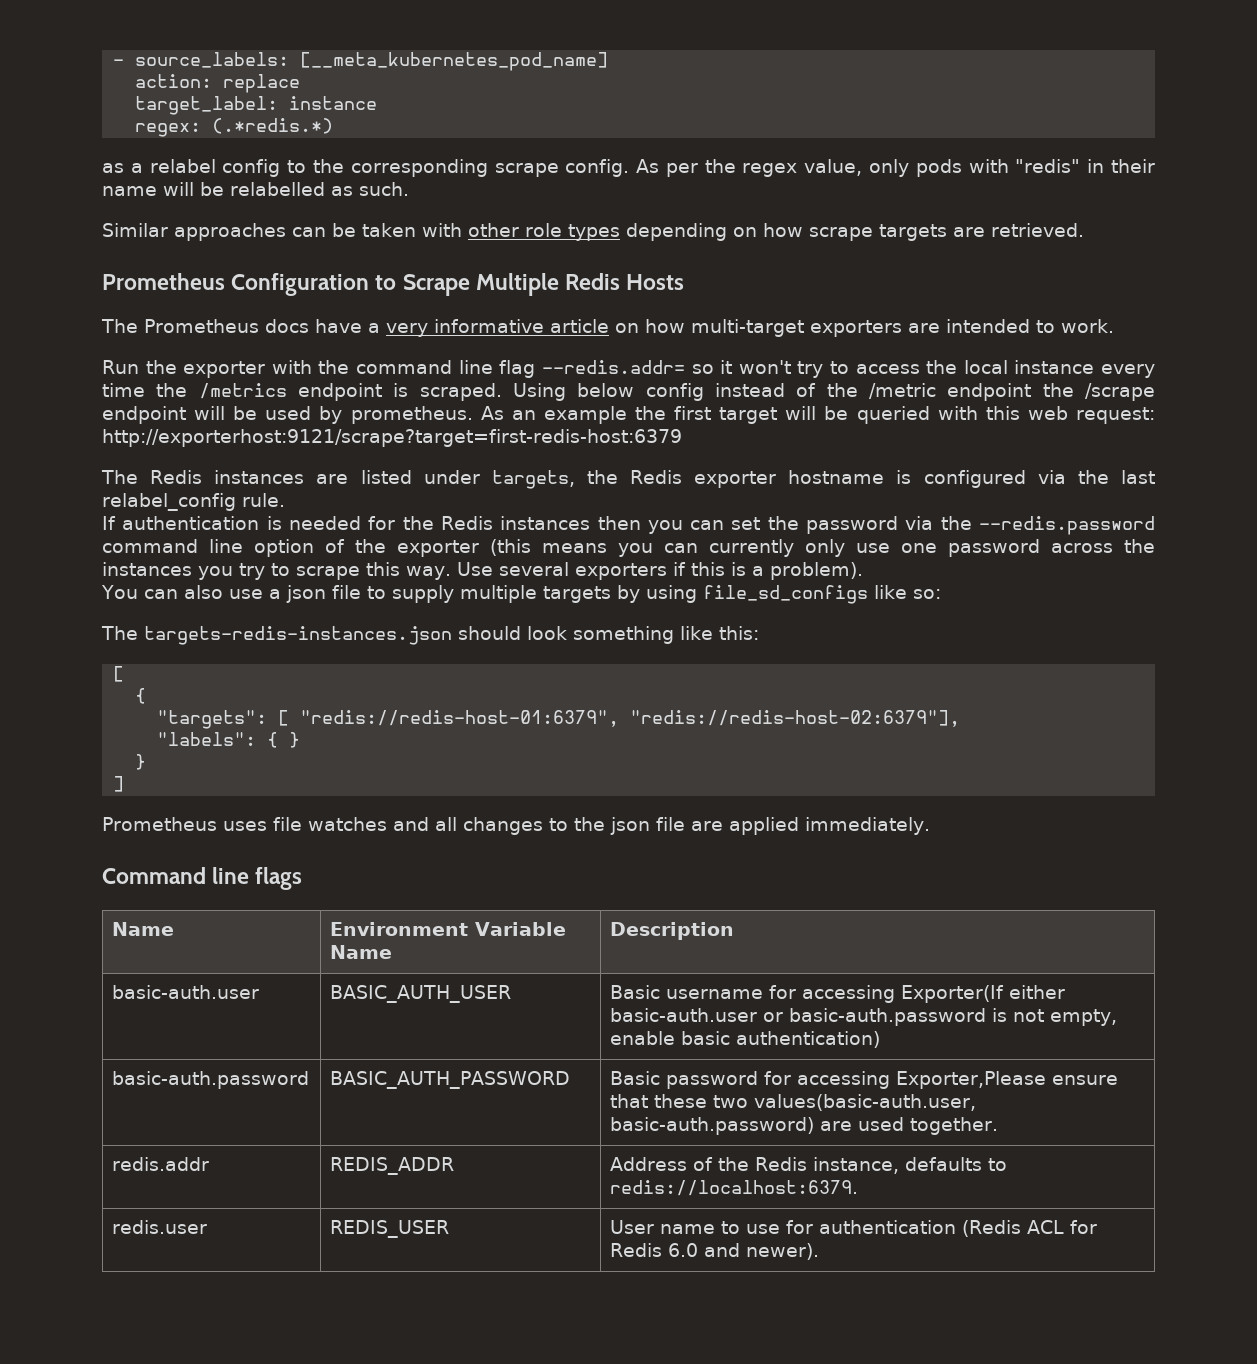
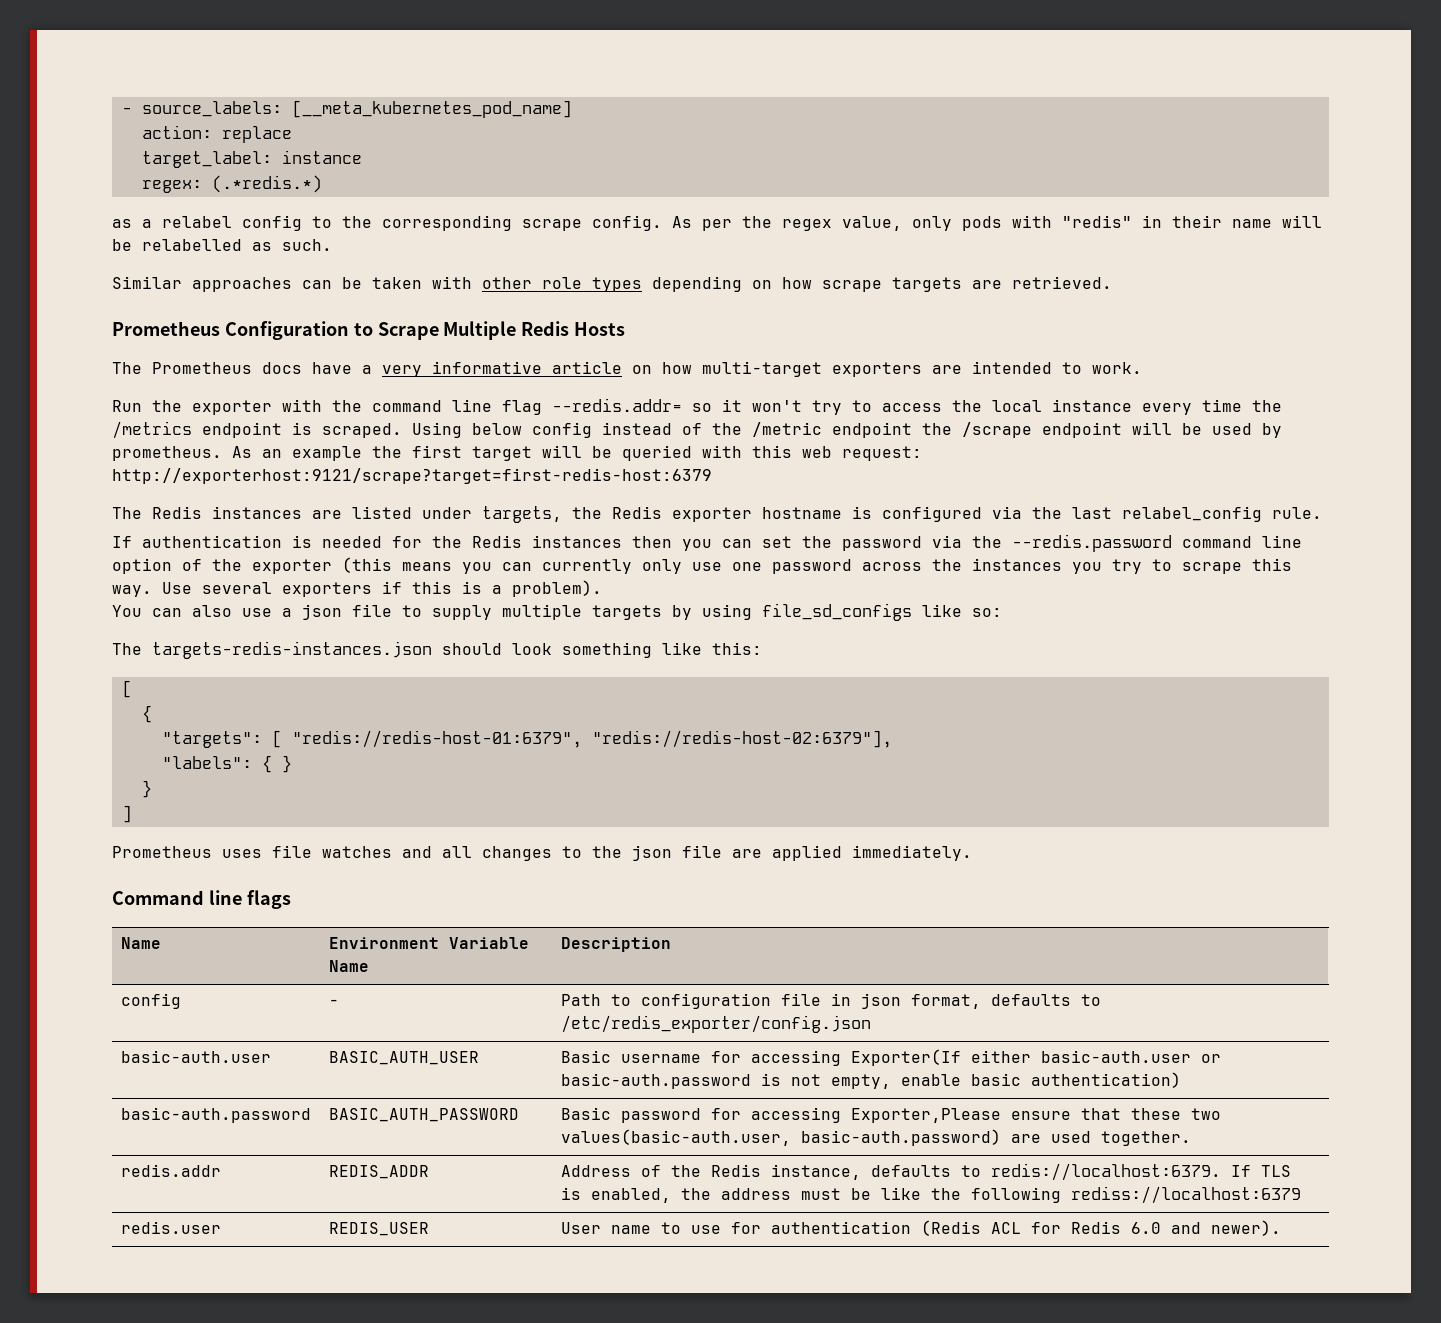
+ config | - | Path to configuration file in json format, defaults to /etc/redis_exporter/config.json
- redis.addr | REDIS_ADDR | Address of the Redis instance, defaults to redis://localhost:6379.
+ redis.addr | REDIS_ADDR | Address of the Redis instance, defaults to redis://localhost:6379. If TLS is enabled, the address must be like the following rediss://localhost:6379

